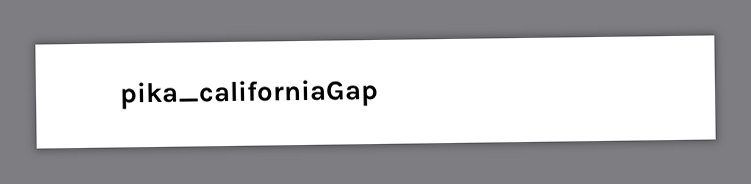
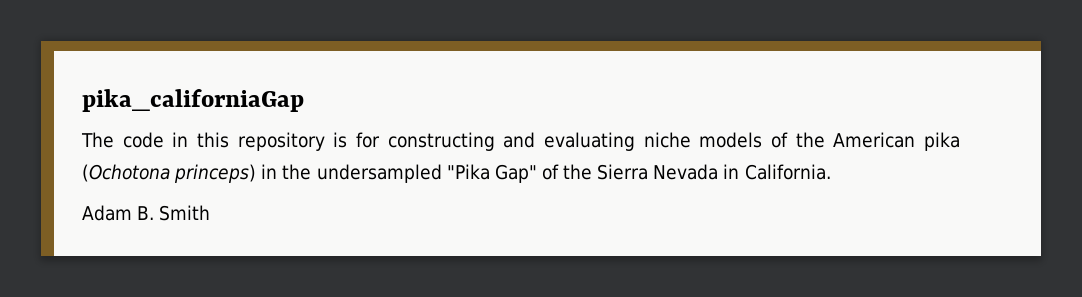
+ The code in this repository is for constructing and evaluating niche models of the American pika (Ochotona princeps) in the undersampled "Pika Gap" of the Sierra Nevada in California.
+ Adam B. Smith

